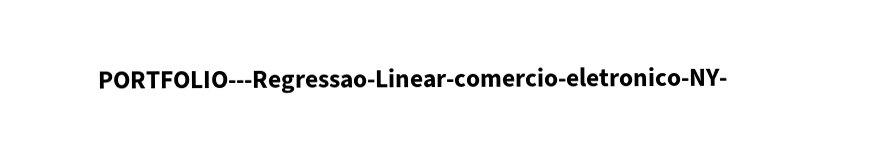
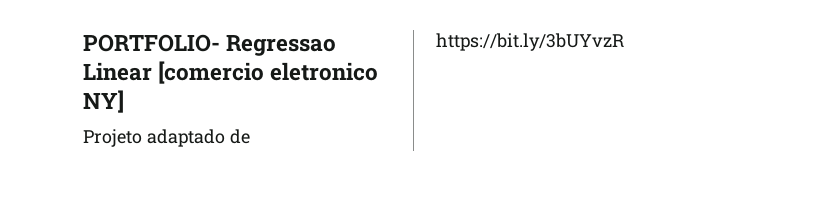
- PORTFOLIO---Regressao-Linear-comercio-eletronico-NY-
+ PORTFOLIO- Regressao Linear [comercio eletronico NY]
+ Projeto adaptado de https://bit.ly/3bUYvzR

